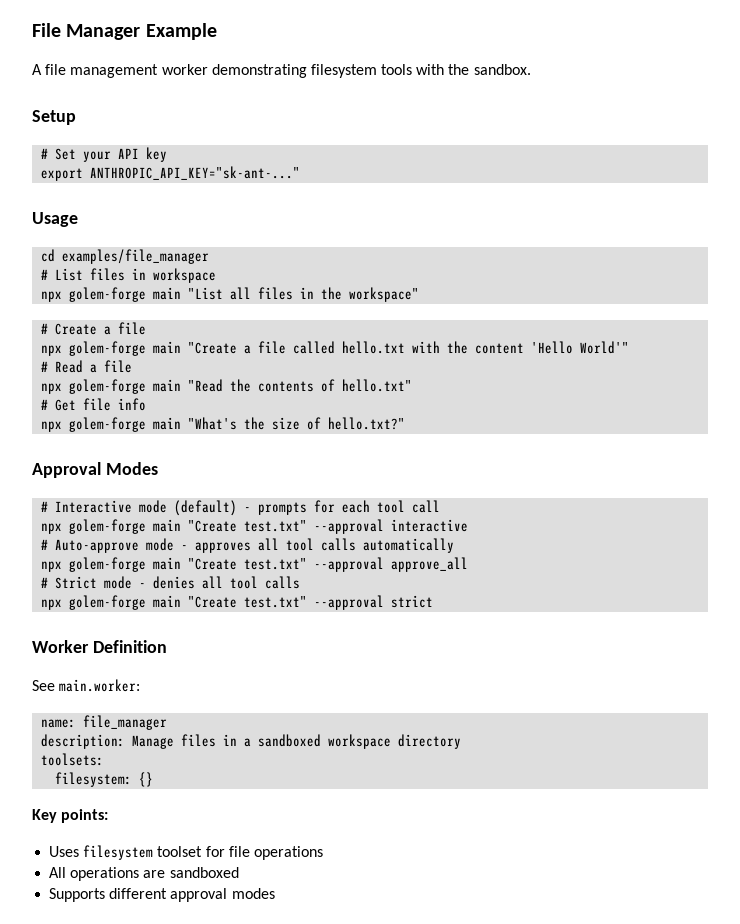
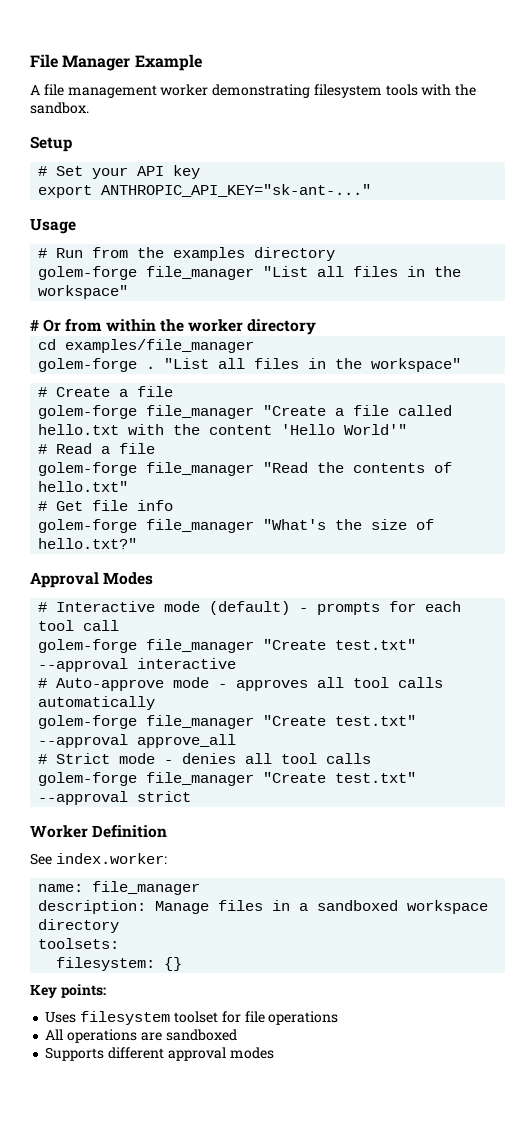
+ # Run from the examples directory
+ golem-forge file_manager "List all files in the workspace"
+ # Or from within the worker directory
  cd examples/file_manager
- # List files in workspace
- npx golem-forge main "List all files in the workspace"
+ golem-forge . "List all files in the workspace"
- npx golem-forge main "Create a file called hello.txt with the content 'Hello World'"
+ golem-forge file_manager "Create a file called hello.txt with the content 'Hello World'"
- npx golem-forge main "Read the contents of hello.txt"
+ golem-forge file_manager "Read the contents of hello.txt"
- npx golem-forge main "What's the size of hello.txt?"
+ golem-forge file_manager "What's the size of hello.txt?"
- npx golem-forge main "Create test.txt" --approval interactive
+ golem-forge file_manager "Create test.txt" --approval interactive
- npx golem-forge main "Create test.txt" --approval approve_all
+ golem-forge file_manager "Create test.txt" --approval approve_all
- npx golem-forge main "Create test.txt" --approval strict
+ golem-forge file_manager "Create test.txt" --approval strict
- See main.worker:
+ See index.worker:

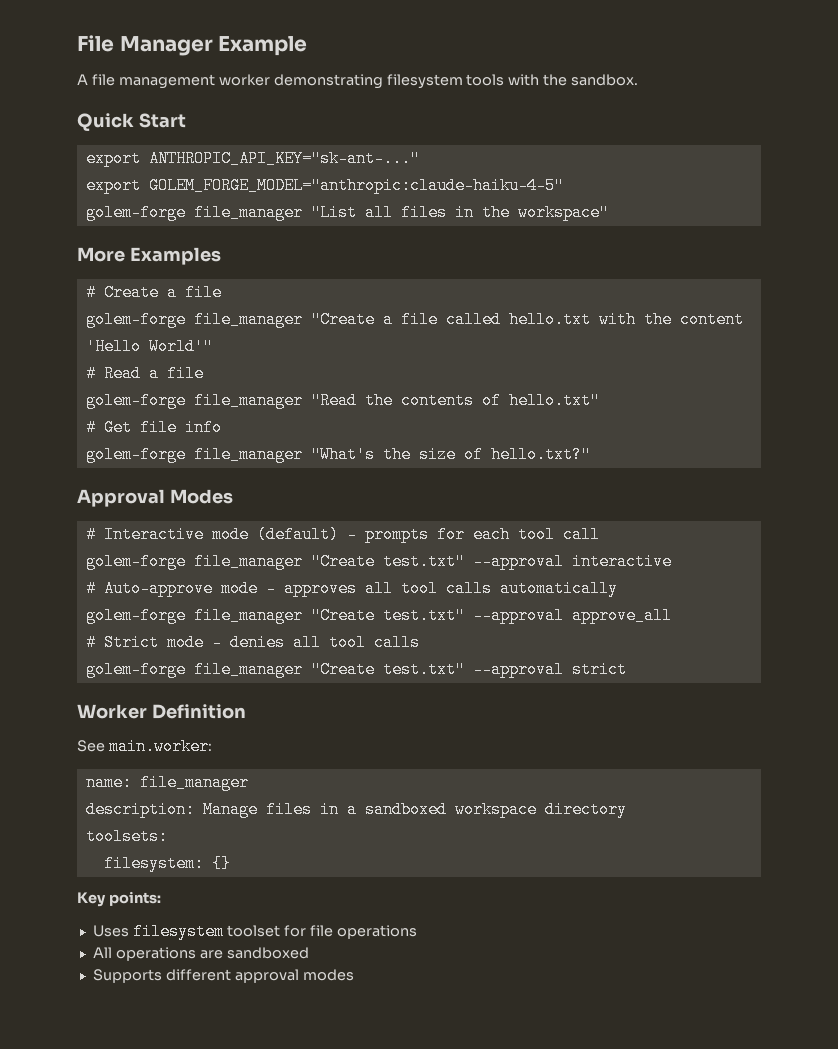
- Setup
- # Set your API key
+ Quick Start
  export ANTHROPIC_API_KEY="sk-ant-..."
- Usage
- # Run from the examples directory
+ export GOLEM_FORGE_MODEL="anthropic:claude-haiku-4-5"
- # Or from within the worker directory
- cd examples/file_manager
- golem-forge . "List all files in the workspace"
+ More Examples
- See index.worker:
+ See main.worker:

